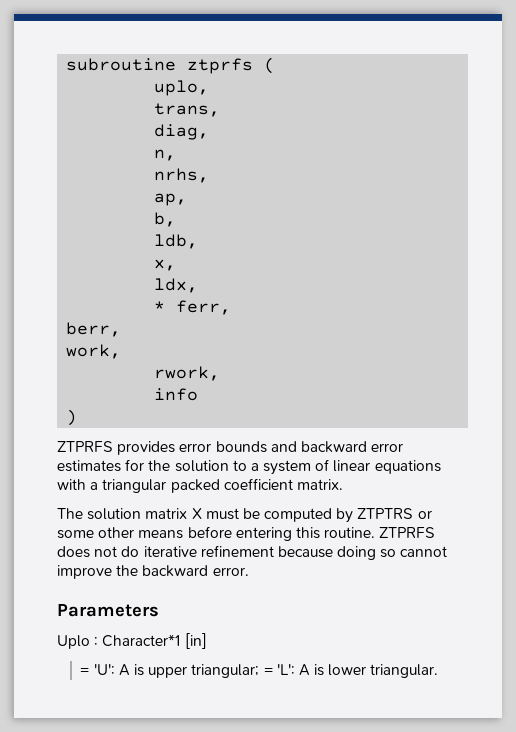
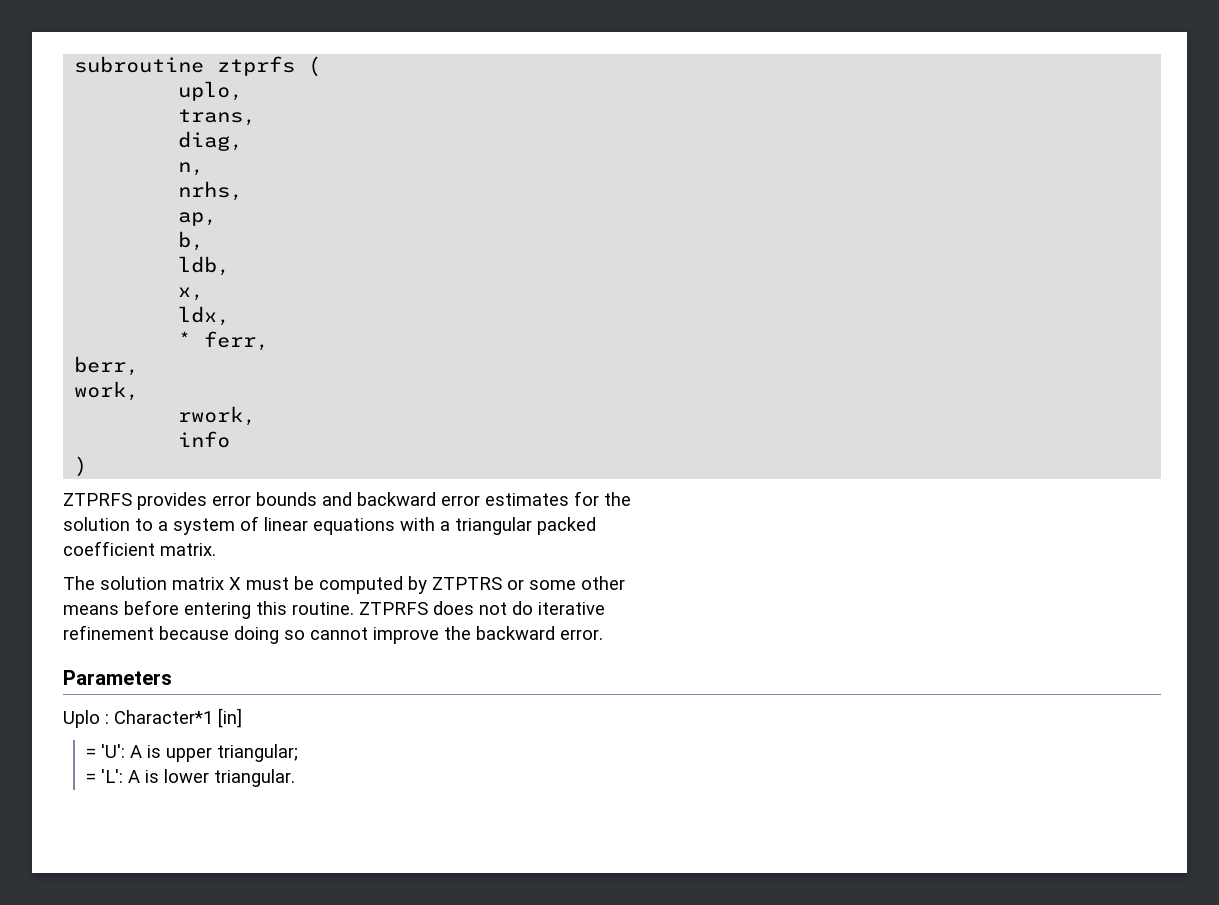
- ZTPRFS provides error bounds and backward error estimates for the solution to a system of linear equations with a triangular packed coefficient matrix.
+ ZTPRFS provides error bounds and backward error estimates for the
+ solution to a system of linear equations with a triangular packed
+ coefficient matrix.
- The solution matrix X must be computed by ZTPTRS or some other means before entering this routine.
+ The solution matrix X must be computed by ZTPTRS or some other
+ means before entering this routine.
- ZTPRFS does not do iterative refinement because doing so cannot improve the backward error.
+ ZTPRFS does not do iterative
+ refinement because doing so cannot improve the backward error.
- = 'U': A is upper triangular; = 'L': A is lower triangular.
+ = 'U': A is upper triangular;
+ = 'L': A is lower triangular.

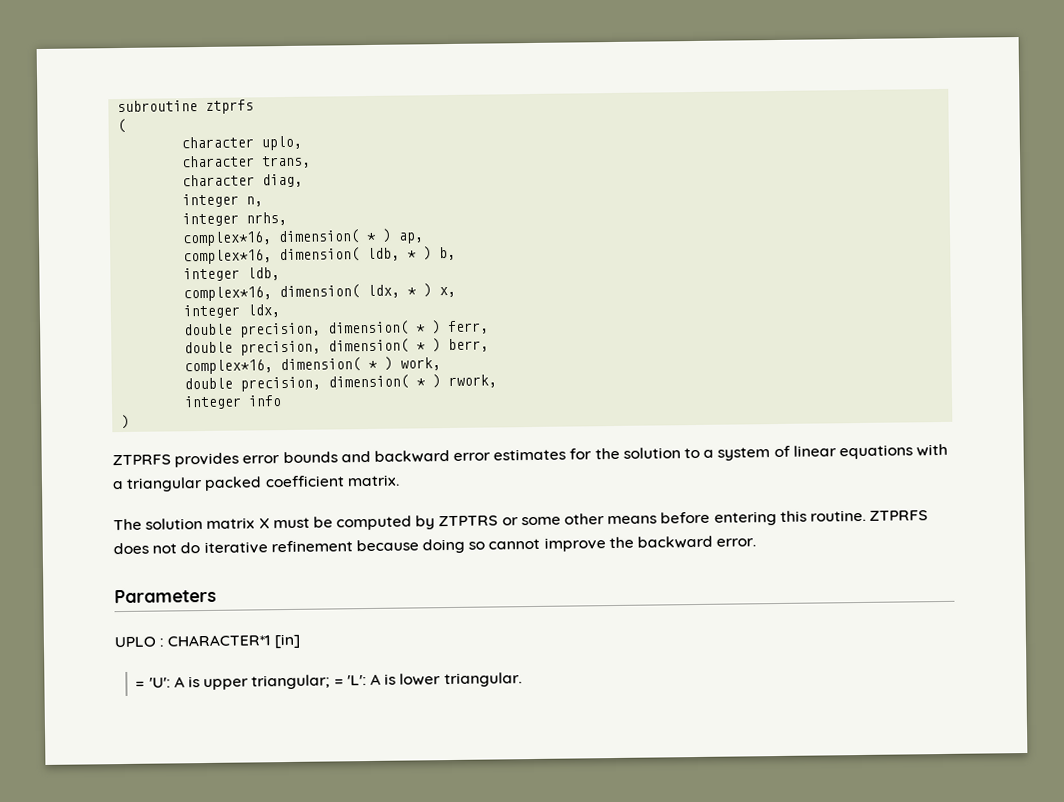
- subroutine ztprfs (
+ subroutine ztprfs
+ (
- uplo,
+ character uplo,
- trans,
+ character trans,
- diag,
+ character diag,
- n,
+ integer n,
- nrhs,
+ integer nrhs,
- ap,
- b,
+ complex*16, dimension( * ) ap,
+ complex*16, dimension( ldb, * ) b,
- ldb,
+ integer ldb,
- x,
+ complex*16, dimension( ldx, * ) x,
- ldx,
+ integer ldx,
- * ferr,
- berr,
- work,
- rwork,
+ double precision, dimension( * ) ferr,
+ double precision, dimension( * ) berr,
+ complex*16, dimension( * ) work,
+ double precision, dimension( * ) rwork,
- info
+ integer info
- ZTPRFS provides error bounds and backward error estimates for the
- solution to a system of linear equations with a triangular packed
- coefficient matrix.
+ ZTPRFS provides error bounds and backward error estimates for the solution to a system of linear equations with a triangular packed coefficient matrix.
- The solution matrix X must be computed by ZTPTRS or some other
- means before entering this routine.
+ The solution matrix X must be computed by ZTPTRS or some other means before entering this routine.
- ZTPRFS does not do iterative
- refinement because doing so cannot improve the backward error.
+ ZTPRFS does not do iterative refinement because doing so cannot improve the backward error.
- Uplo : Character*1 [in]
+ UPLO : CHARACTER*1 [in]
- = 'U': A is upper triangular;
- = 'L': A is lower triangular.
+ = 'U': A is upper triangular; = 'L': A is lower triangular.

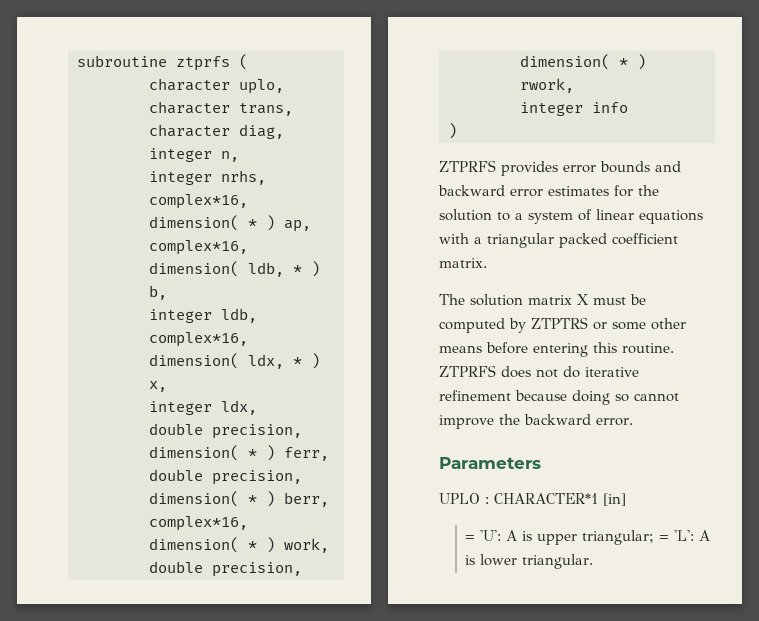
- subroutine ztprfs
- (
+ subroutine ztprfs (

